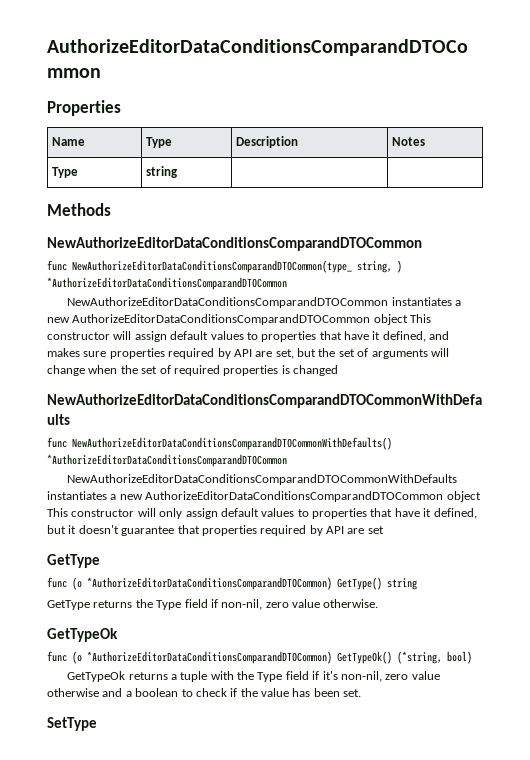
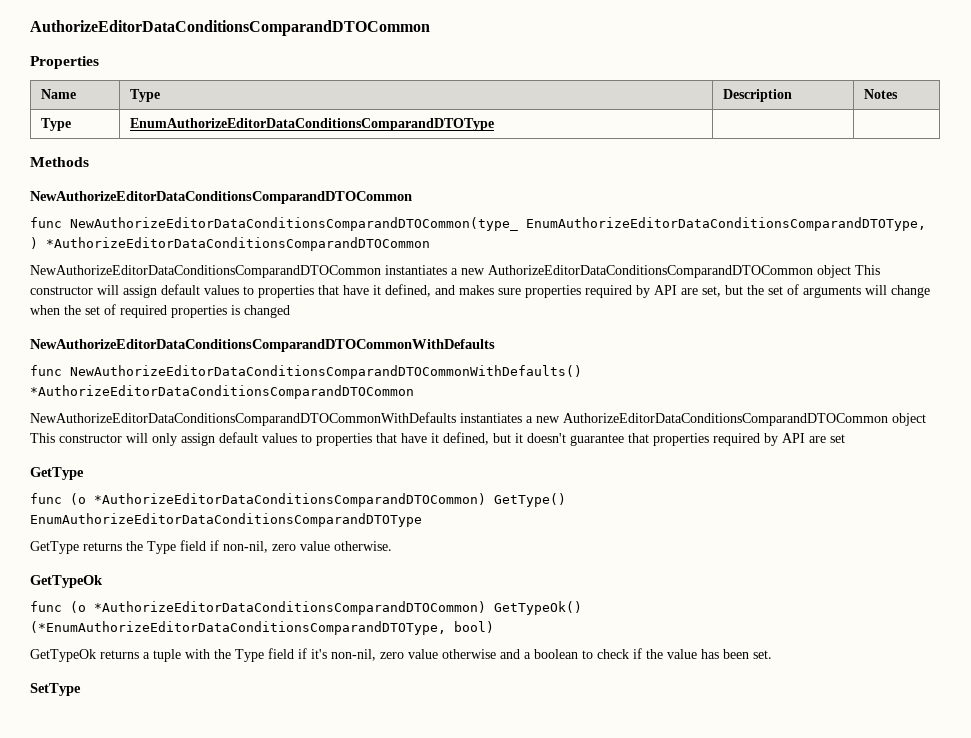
- Type | string | |
+ Type | EnumAuthorizeEditorDataConditionsComparandDTOType | |
- func NewAuthorizeEditorDataConditionsComparandDTOCommon(type_ string, ) *AuthorizeEditorDataConditionsComparandDTOCommon
+ func NewAuthorizeEditorDataConditionsComparandDTOCommon(type_ EnumAuthorizeEditorDataConditionsComparandDTOType, ) *AuthorizeEditorDataConditionsComparandDTOCommon
- func (o *AuthorizeEditorDataConditionsComparandDTOCommon) GetType() string
+ func (o *AuthorizeEditorDataConditionsComparandDTOCommon) GetType() EnumAuthorizeEditorDataConditionsComparandDTOType
- func (o *AuthorizeEditorDataConditionsComparandDTOCommon) GetTypeOk() (*string, bool)
+ func (o *AuthorizeEditorDataConditionsComparandDTOCommon) GetTypeOk() (*EnumAuthorizeEditorDataConditionsComparandDTOType, bool)

